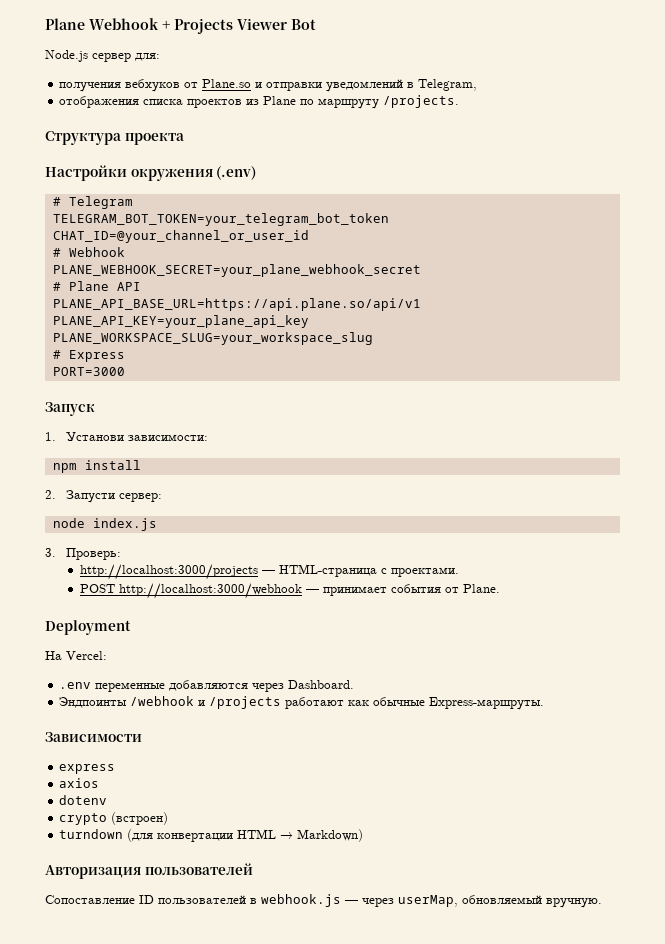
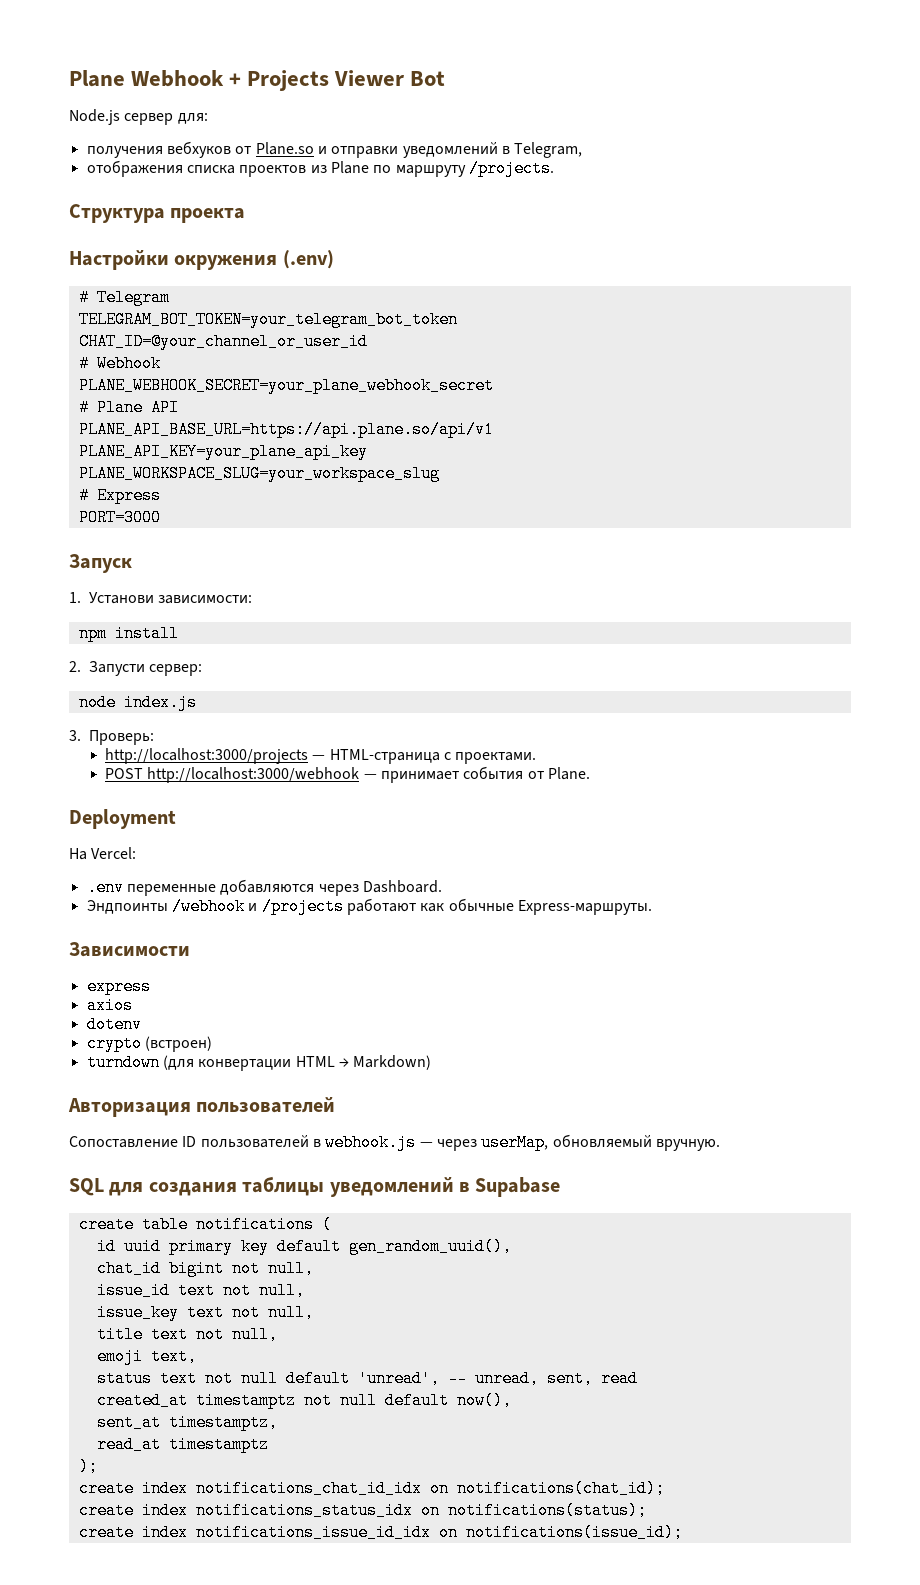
+ SQL для создания таблицы уведомлений в Supabase
+ create table notifications (
+ id uuid primary key default gen_random_uuid(),
+ chat_id bigint not null,
+ issue_id text not null,
+ issue_key text not null,
+ title text not null,
+ emoji text,
+ status text not null default 'unread', -- unread, sent, read
+ created_at timestamptz not null default now(),
+ sent_at timestamptz,
+ read_at timestamptz
+ );
+ create index notifications_chat_id_idx on notifications(chat_id);
+ create index notifications_status_idx on notifications(status);
+ create index notifications_issue_id_idx on notifications(issue_id);

